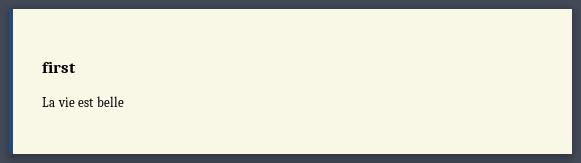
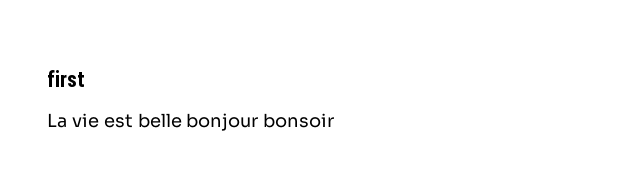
- La vie est belle
+ La vie est belle bonjour bonsoir

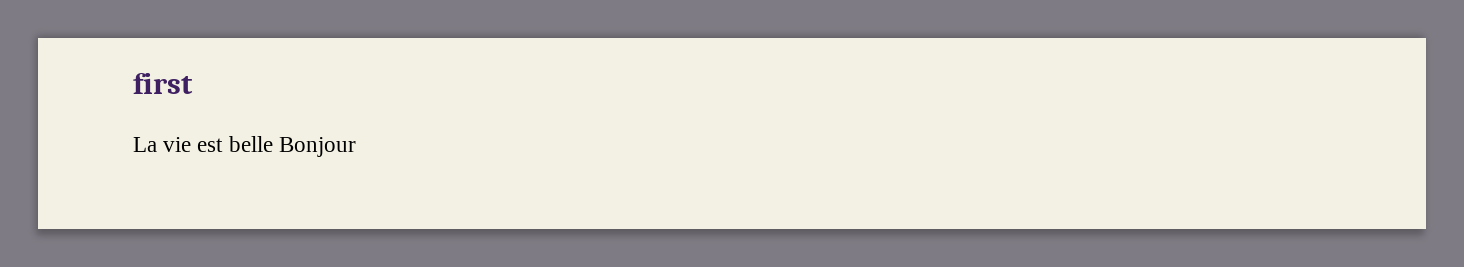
- La vie est belle bonjour bonsoir
+ La vie est belle Bonjour

